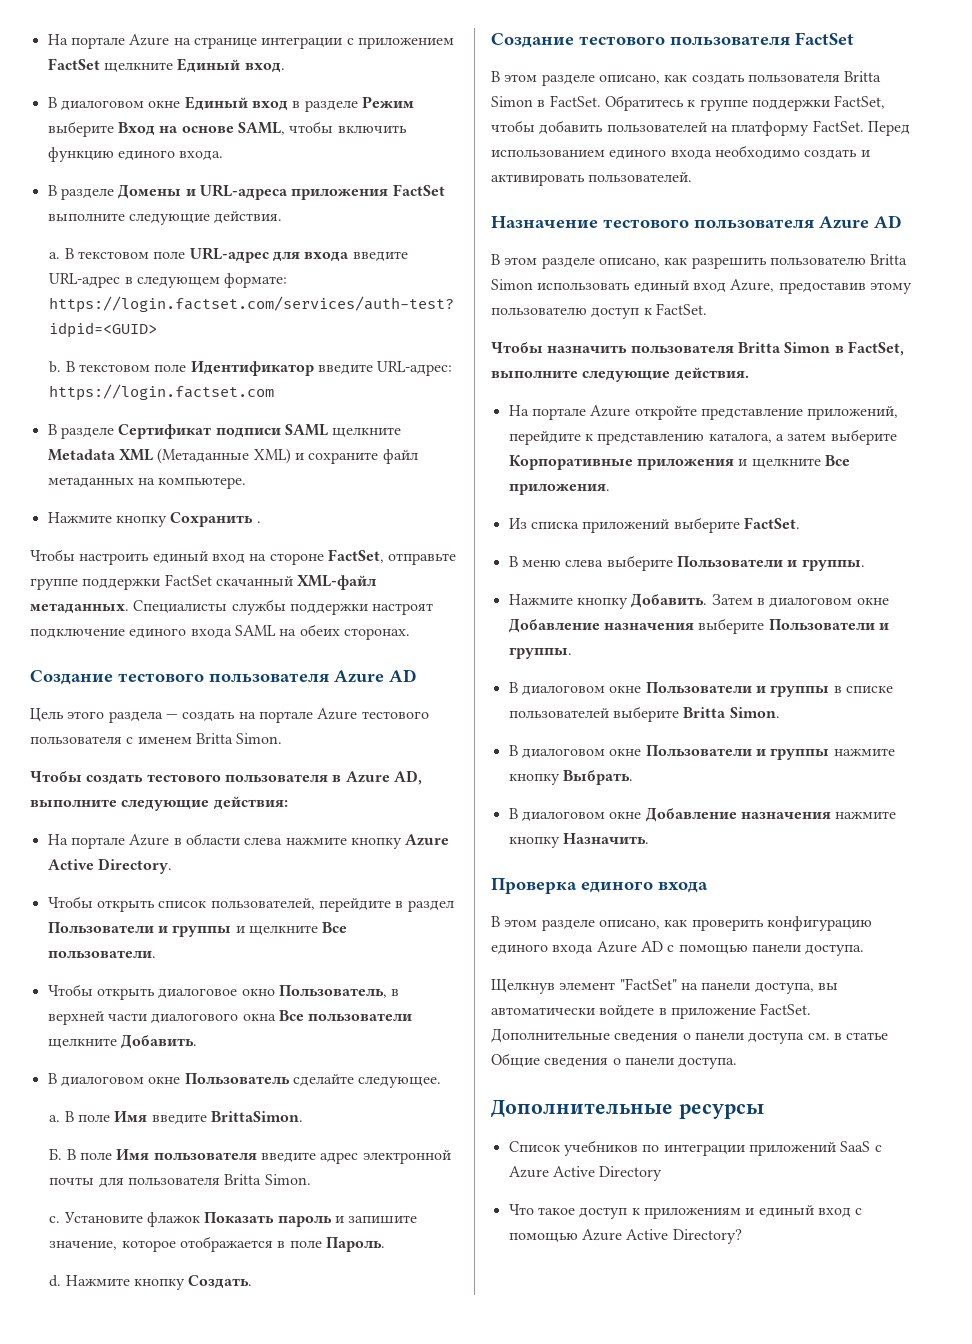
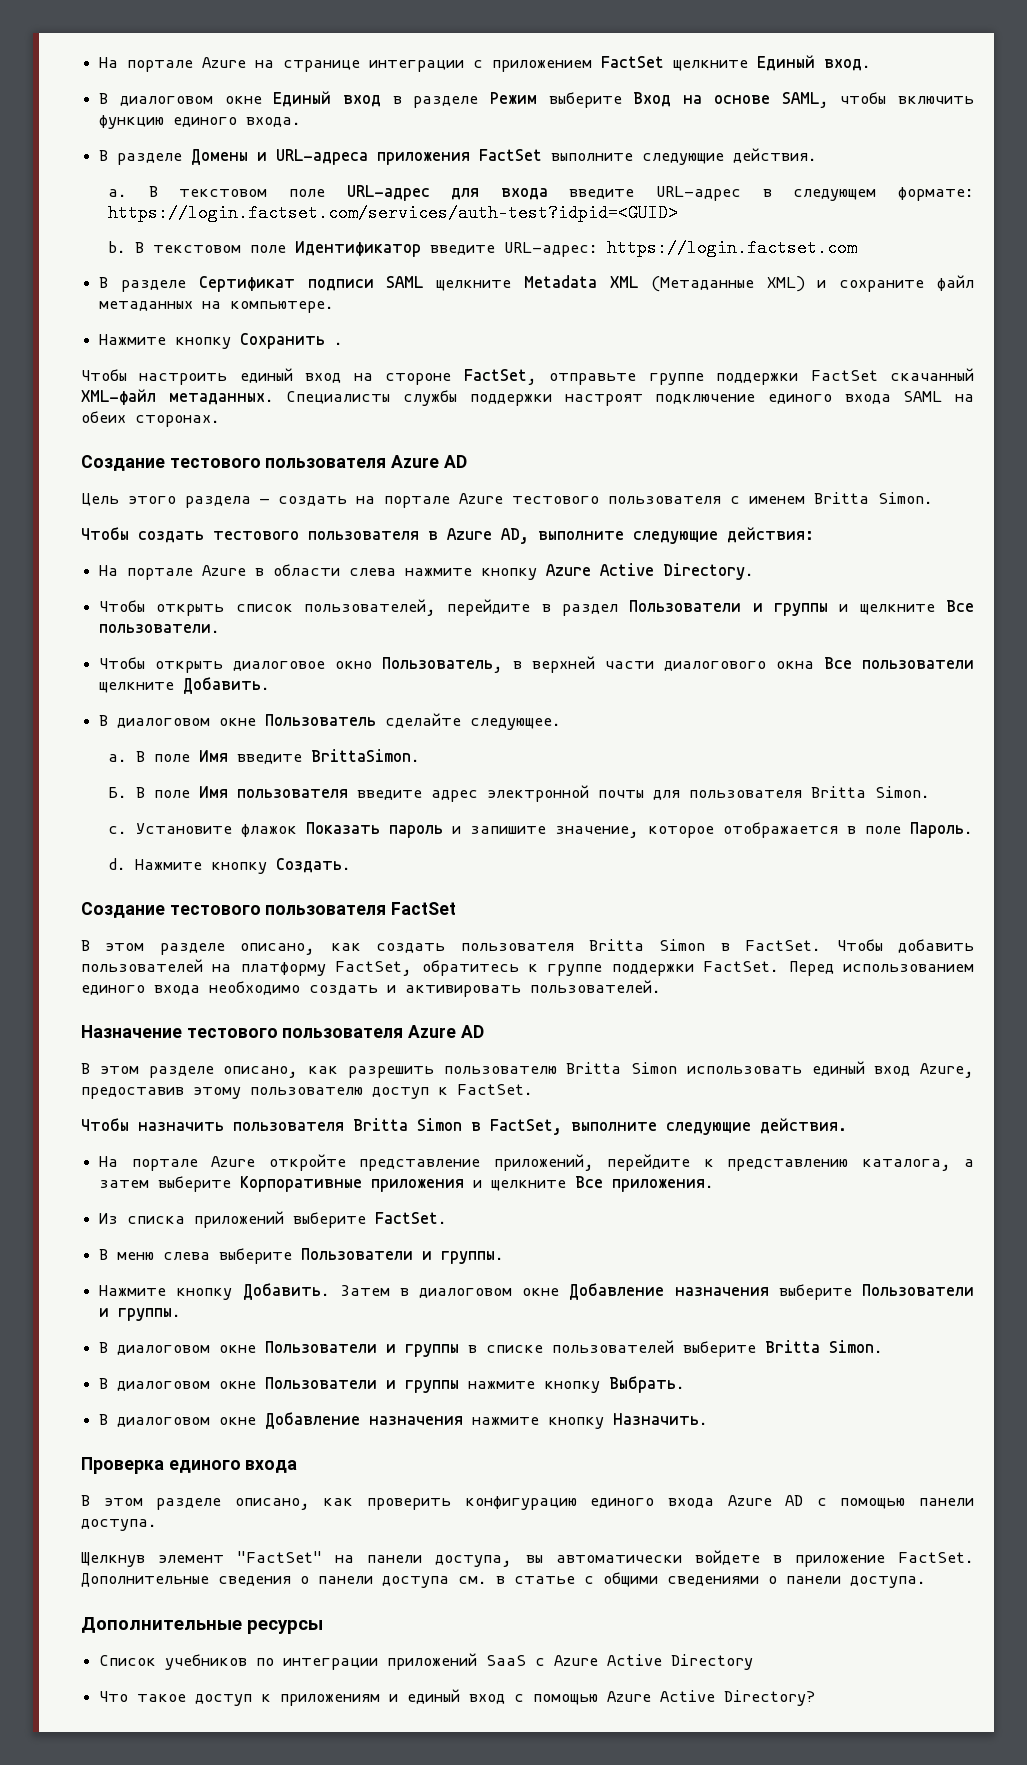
- Обратитесь к группе поддержки FactSet, чтобы добавить пользователей на платформу FactSet.
+ Чтобы добавить пользователей на платформу FactSet, обратитесь к группе поддержки FactSet.
- Дополнительные сведения о панели доступа см. в статье Общие сведения о панели доступа.
+ Дополнительные сведения о панели доступа см. в статье с общими сведениями о панели доступа.

